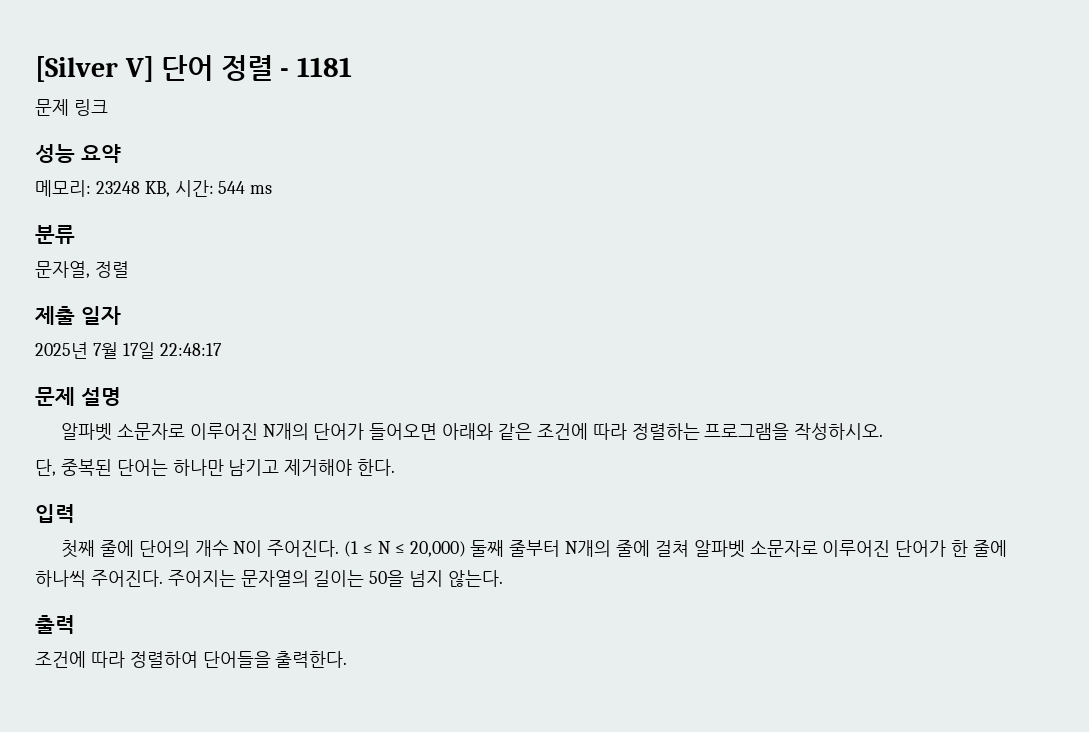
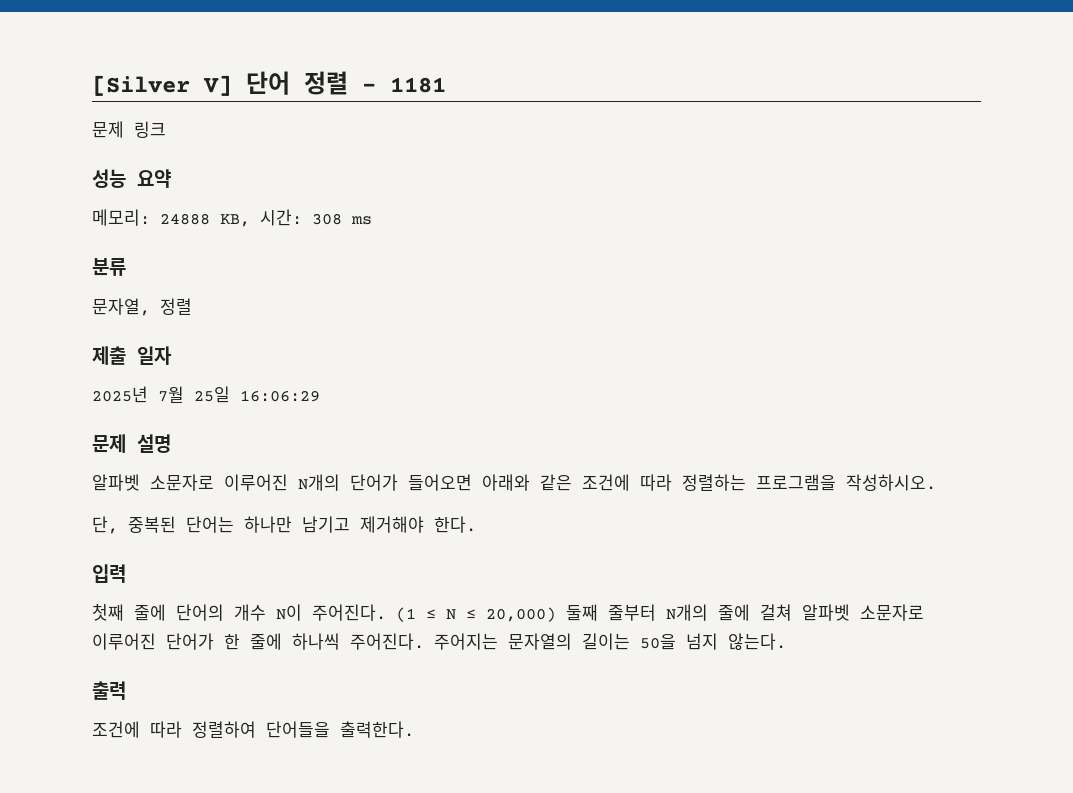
- 메모리: 23248 KB, 시간: 544 ms
+ 메모리: 24888 KB, 시간: 308 ms
- 2025년 7월 17일 22:48:17
+ 2025년 7월 25일 16:06:29

